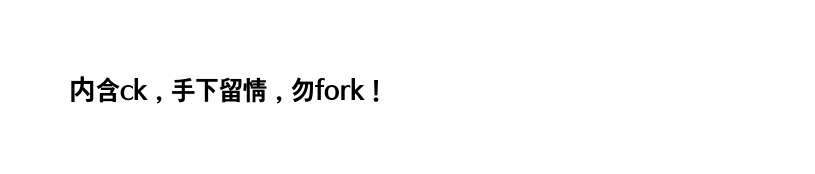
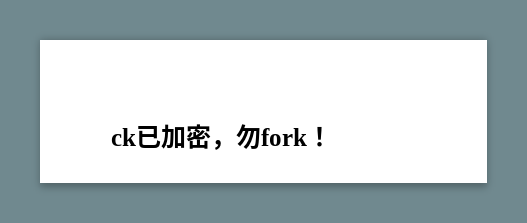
- 内含ck，手下留情，勿fork！
+ ck已加密，勿fork！

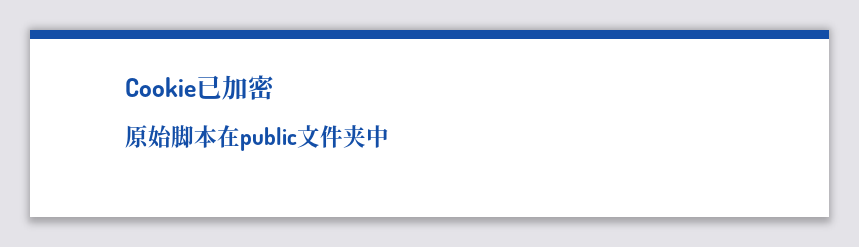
- ck已加密，勿fork！
+ Cookie已加密
+ 原始脚本在public文件夹中

